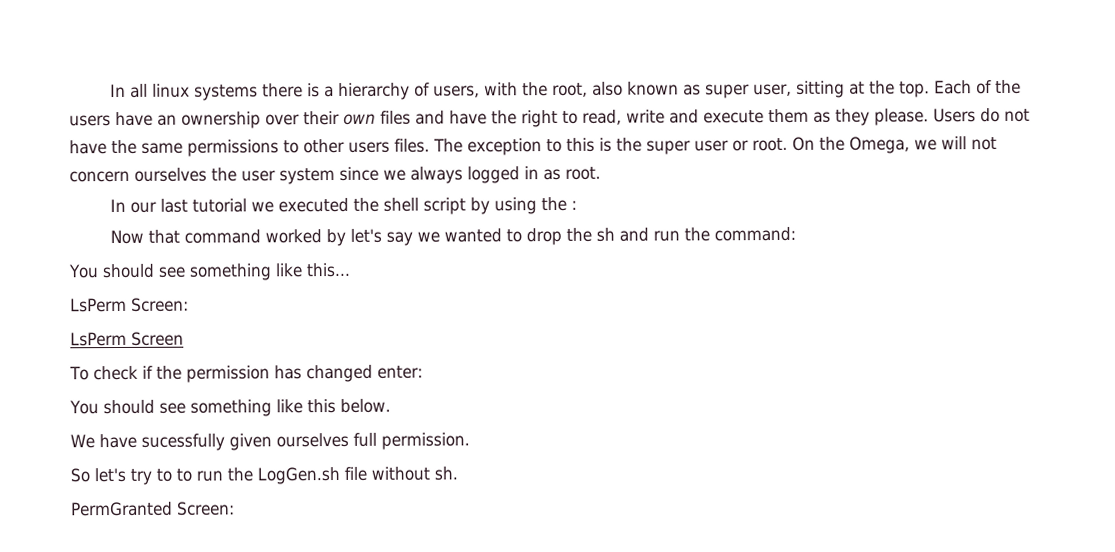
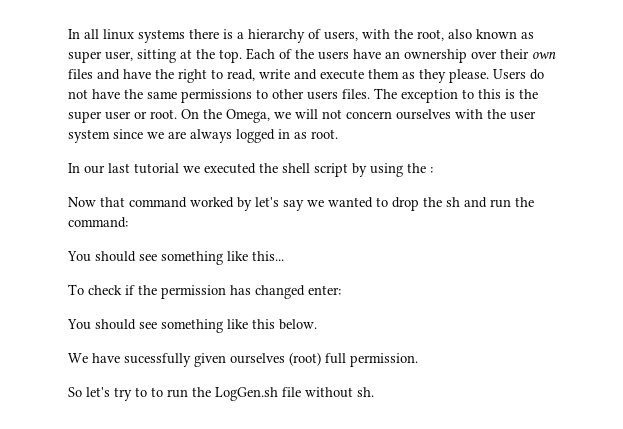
- On the Omega, we will not concern ourselves the user system since we always logged in as root.
+ On the Omega, we will not concern ourselves with the user system since we are always logged in as root.
- LsPerm Screen:
- LsPerm Screen
- We have sucessfully given ourselves full permission.
+ We have sucessfully given ourselves (root) full permission.
- PermGranted Screen:

